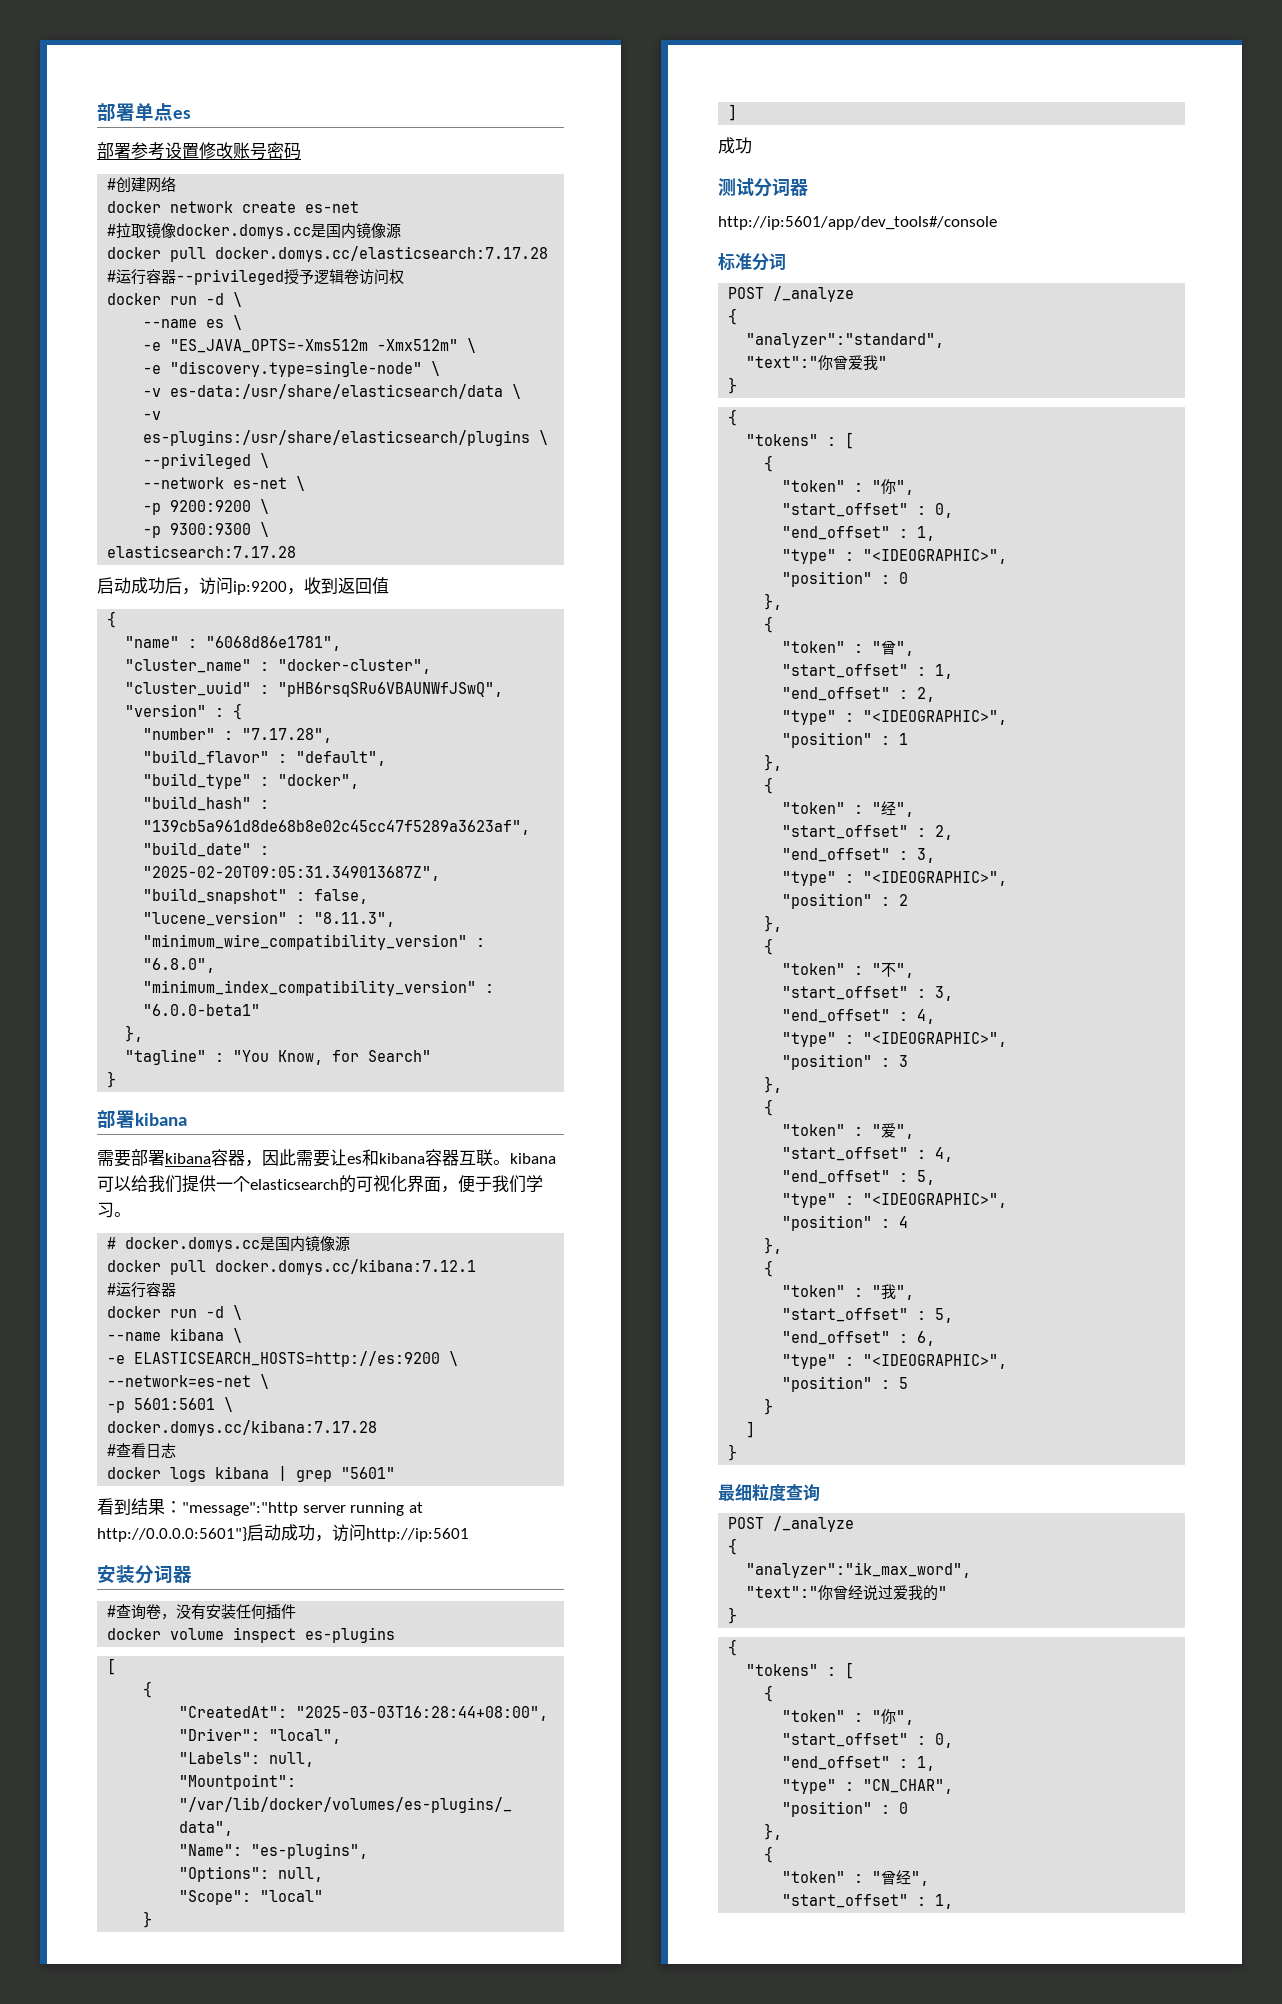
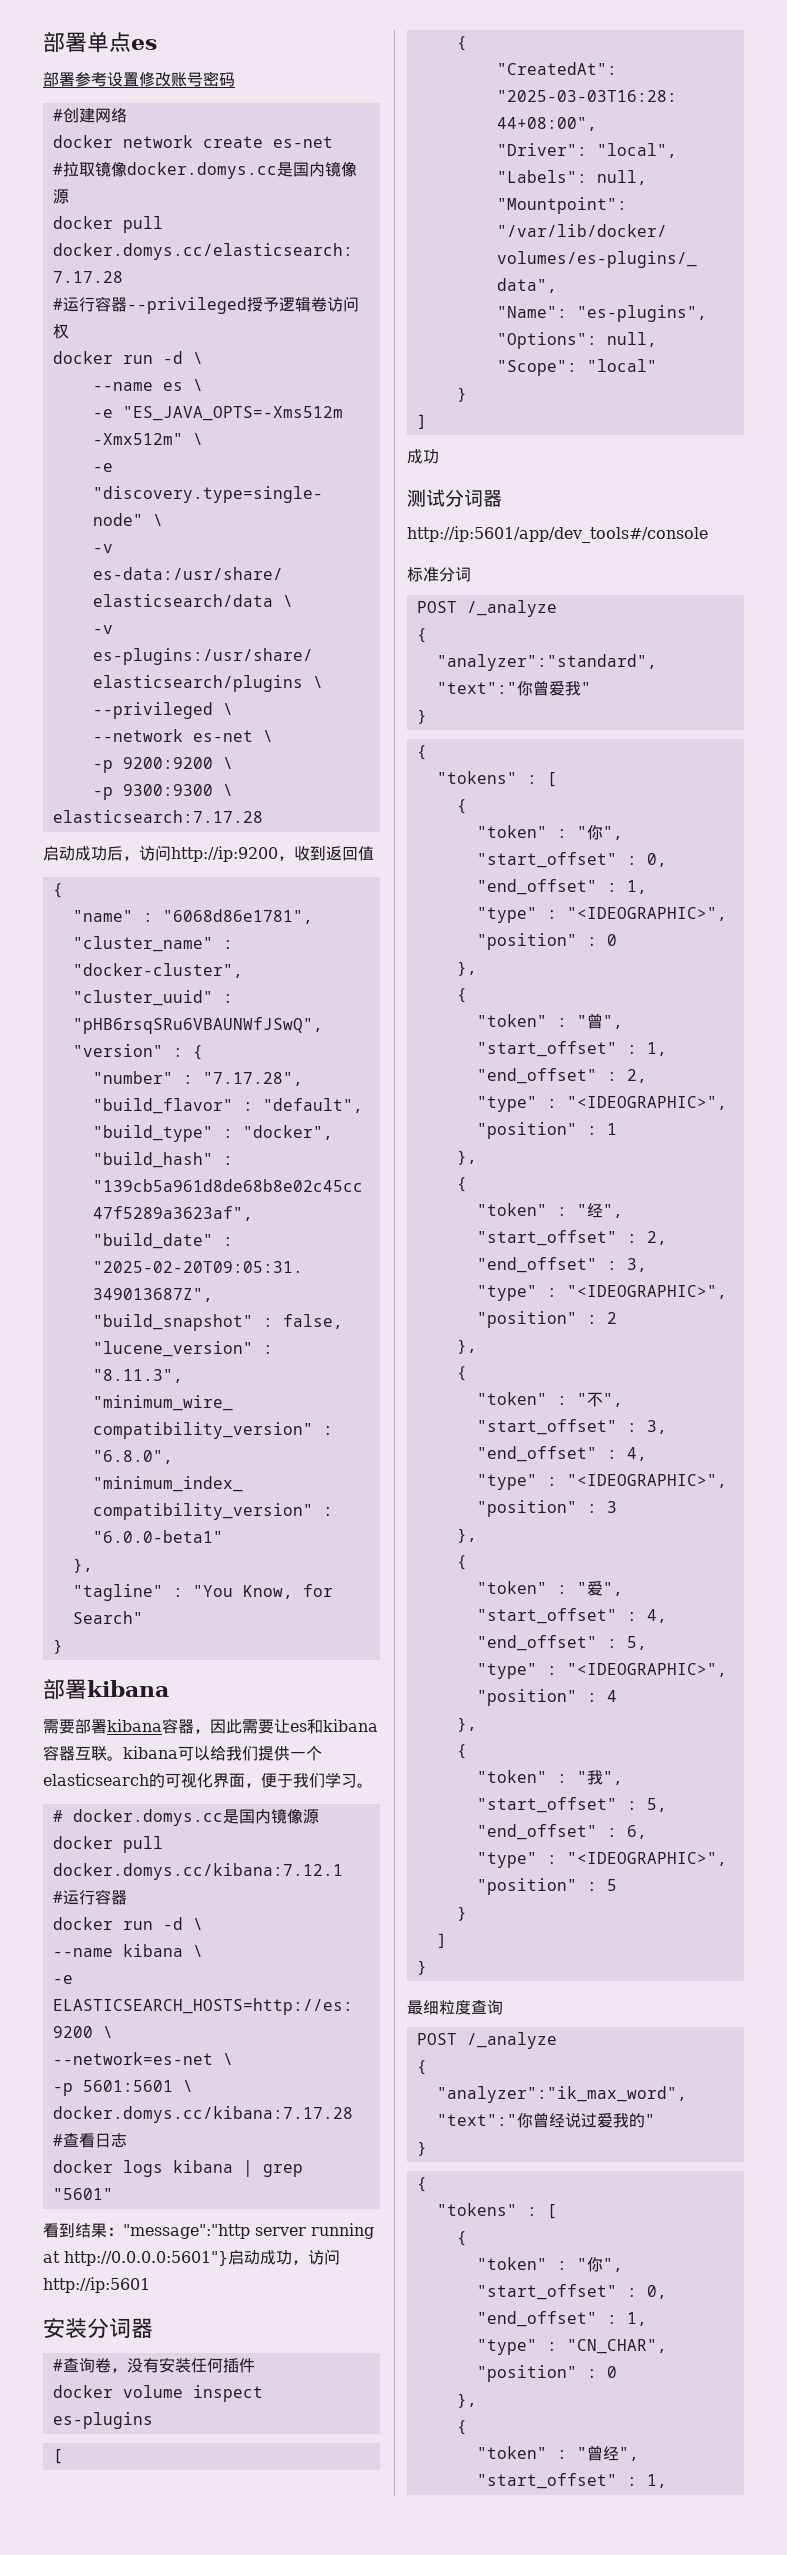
- 启动成功后，访问ip:9200，收到返回值
+ 启动成功后，访问http://ip:9200，收到返回值

